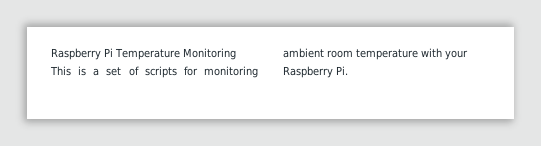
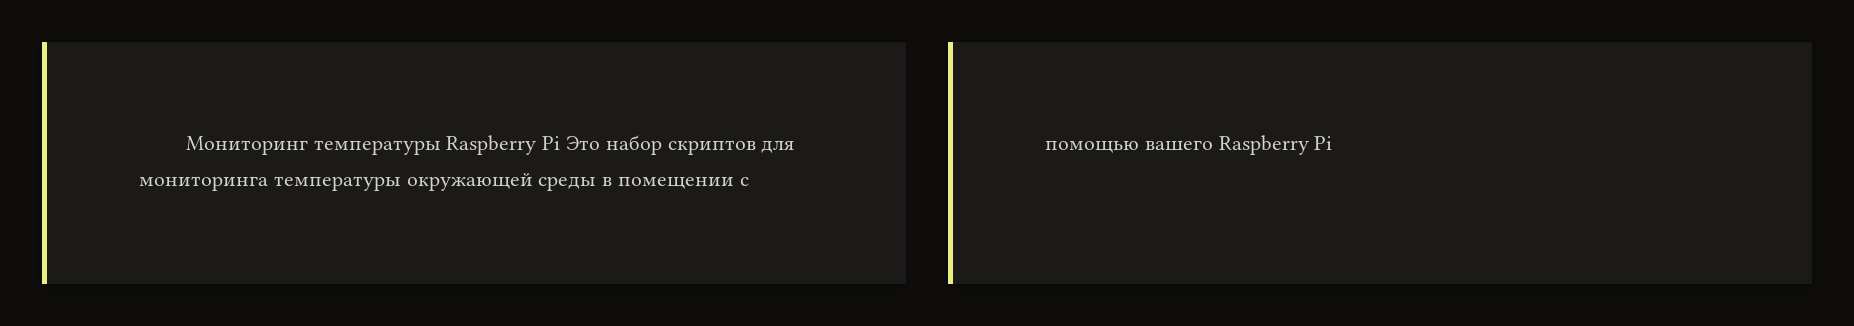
- Raspberry Pi Temperature Monitoring This is a set of scripts for monitoring ambient room temperature with your Raspberry Pi.
+ Мониторинг температуры Raspberry Pi Это набор скриптов для мониторинга температуры окружающей среды в помещении с помощью вашего Raspberry Pi

